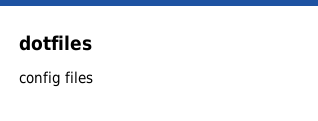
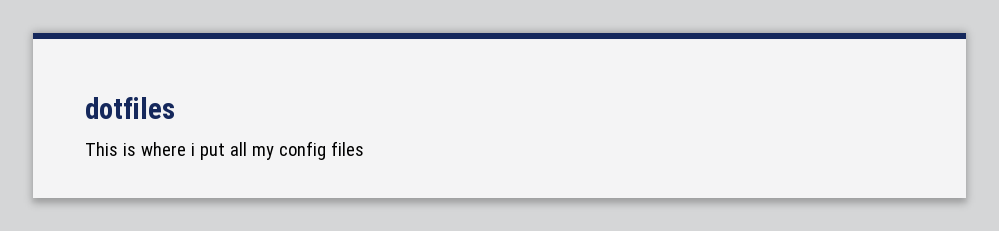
- config files
+ This is where i put all my config files

